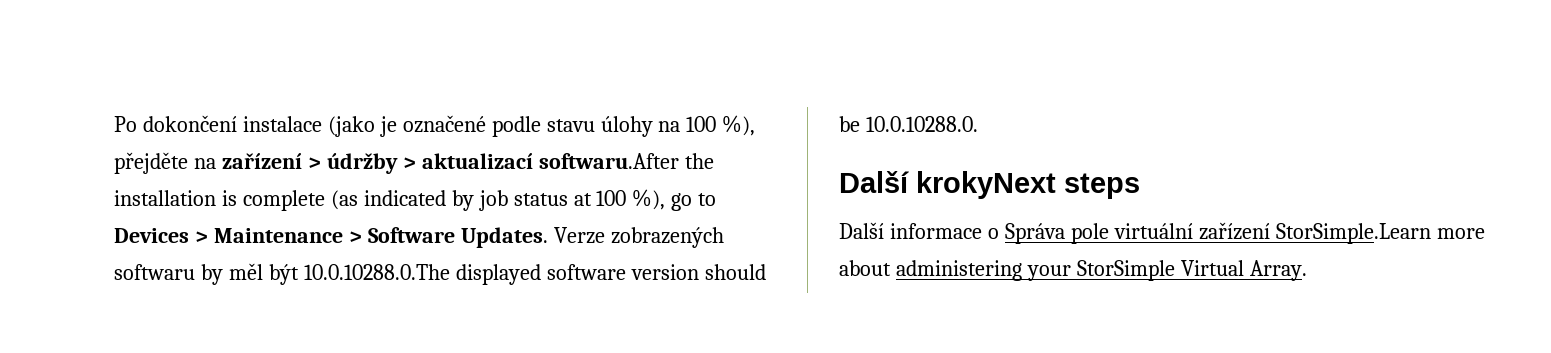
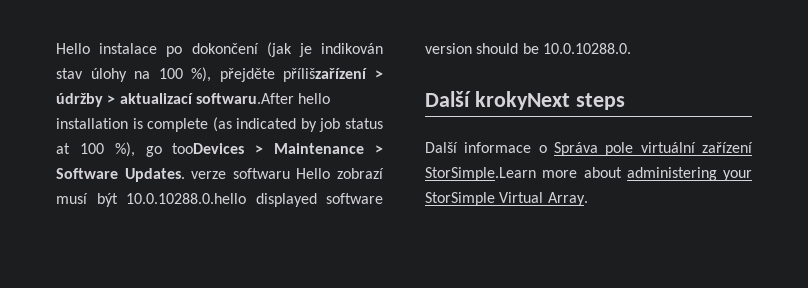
- Po dokončení instalace (jako je označené podle stavu úlohy na 100 %), přejděte na zařízení > údržby > aktualizací softwaru.After the installation is complete (as indicated by job status at 100 %), go to Devices > Maintenance > Software Updates. Verze zobrazených softwaru by měl být 10.0.10288.0.The displayed software version should be 10.0.10288.0.
+ Hello instalace po dokončení (jak je indikován stav úlohy na 100 %), přejděte přílišzařízení > údržby > aktualizací softwaru.After hello installation is complete (as indicated by job status at 100 %), go tooDevices > Maintenance > Software Updates. verze softwaru Hello zobrazí musí být 10.0.10288.0.hello displayed software version should be 10.0.10288.0.

